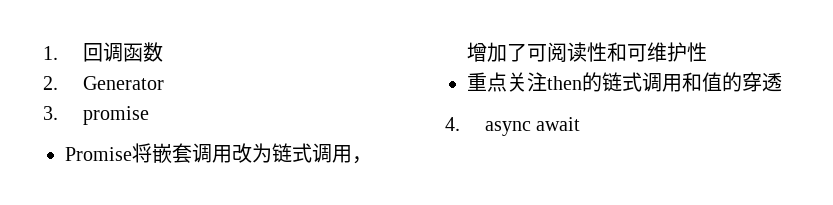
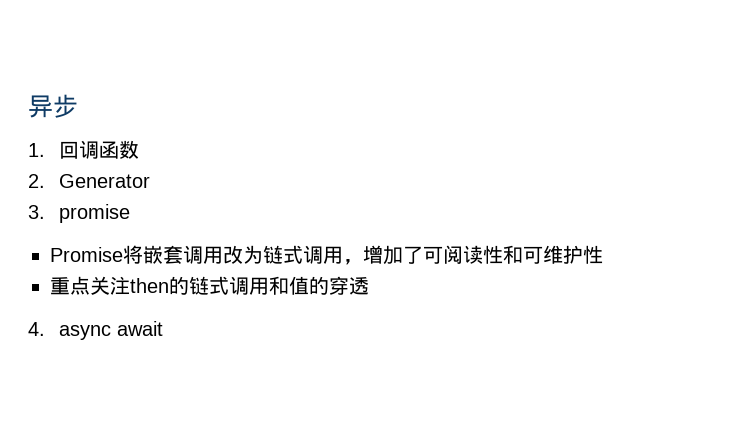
+ 异步

